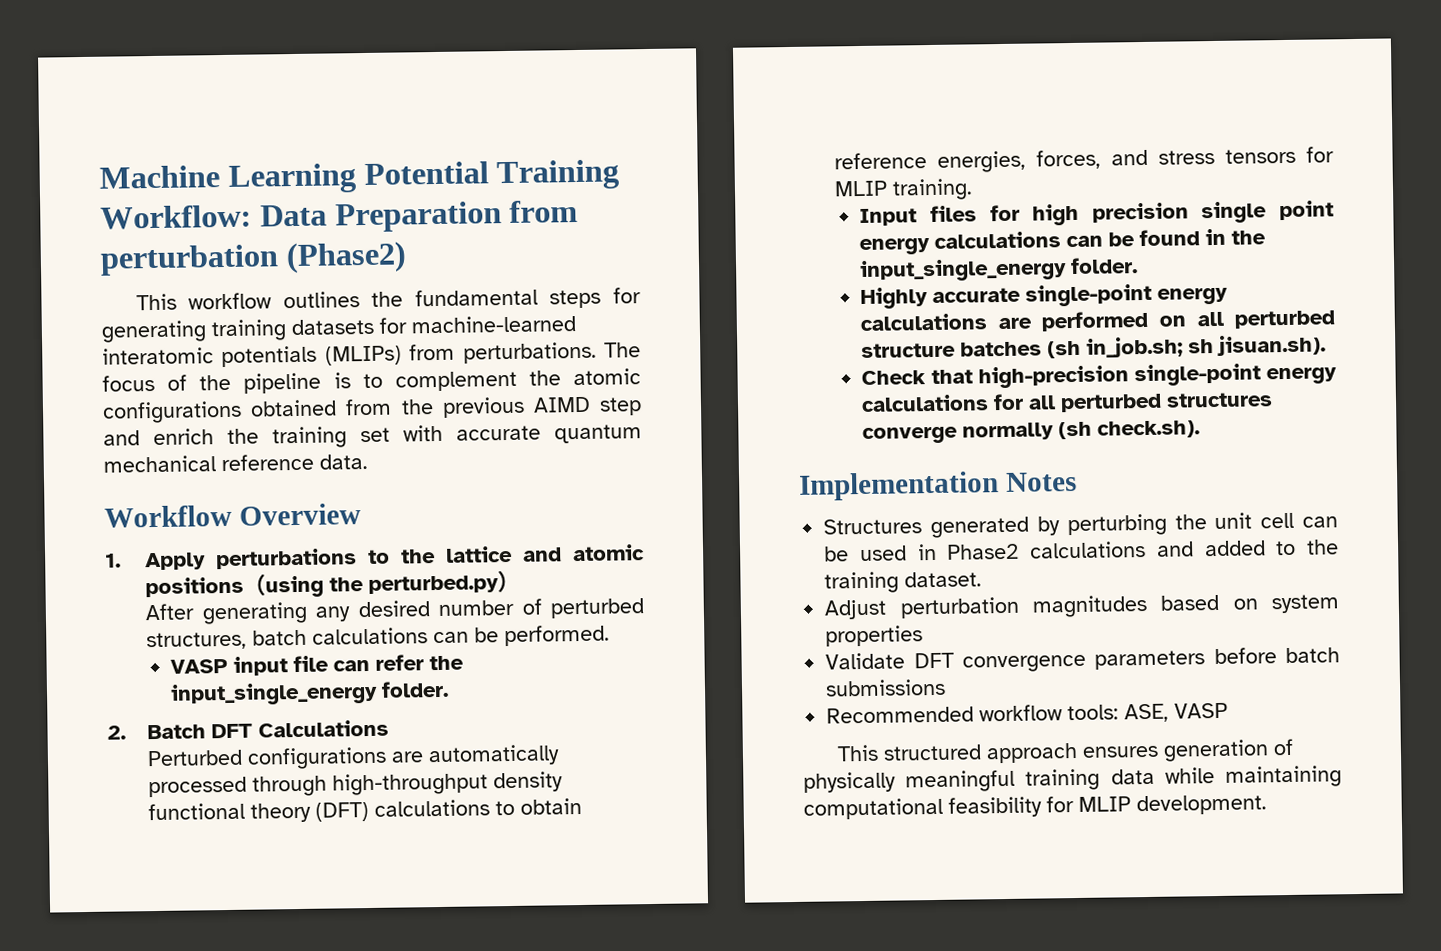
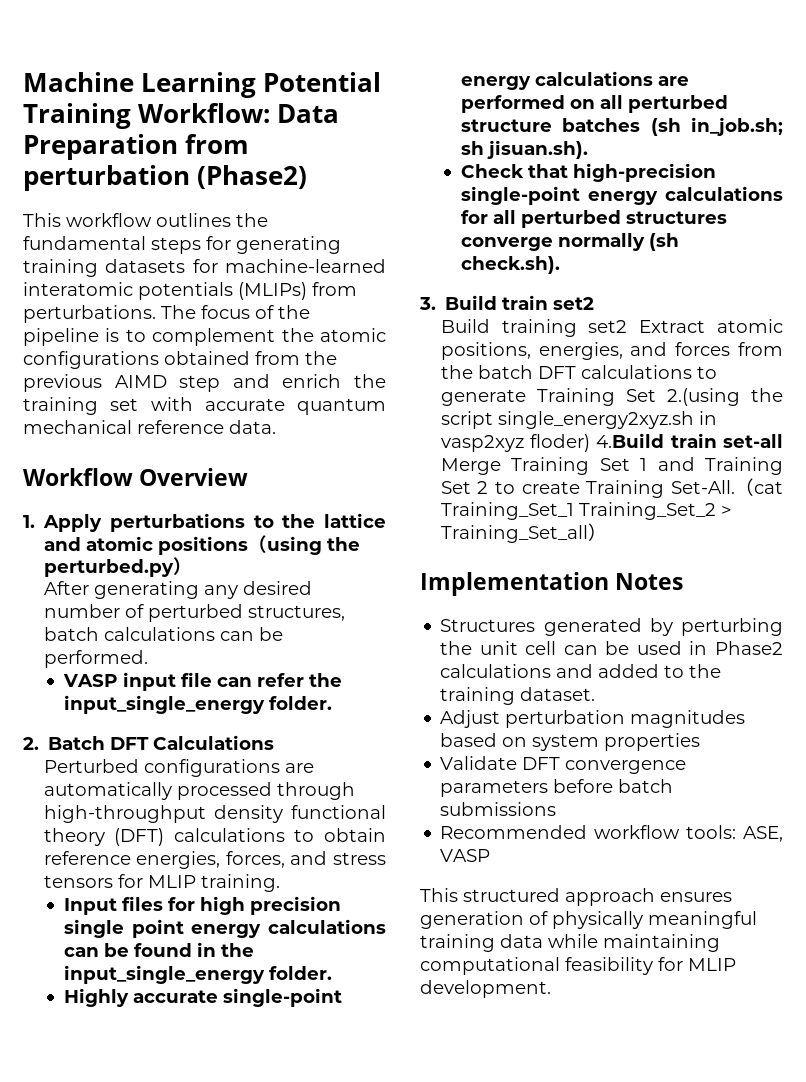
+ 3. Build train set2
+ Build training set2 Extract atomic positions, energies, and forces from the batch DFT calculations to generate Training Set 2.(using the script single_energy2xyz.sh in vasp2xyz floder) 4.Build train set-all Merge Training Set 1 and Training Set 2 to create Training Set-All.（cat Training_Set_1 Training_Set_2 > Training_Set_all）

